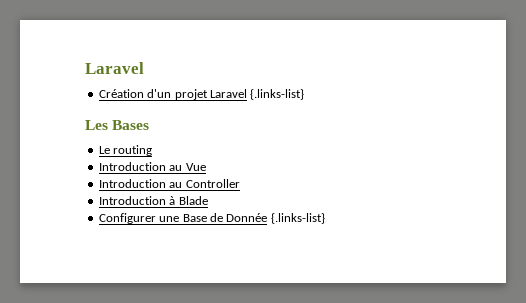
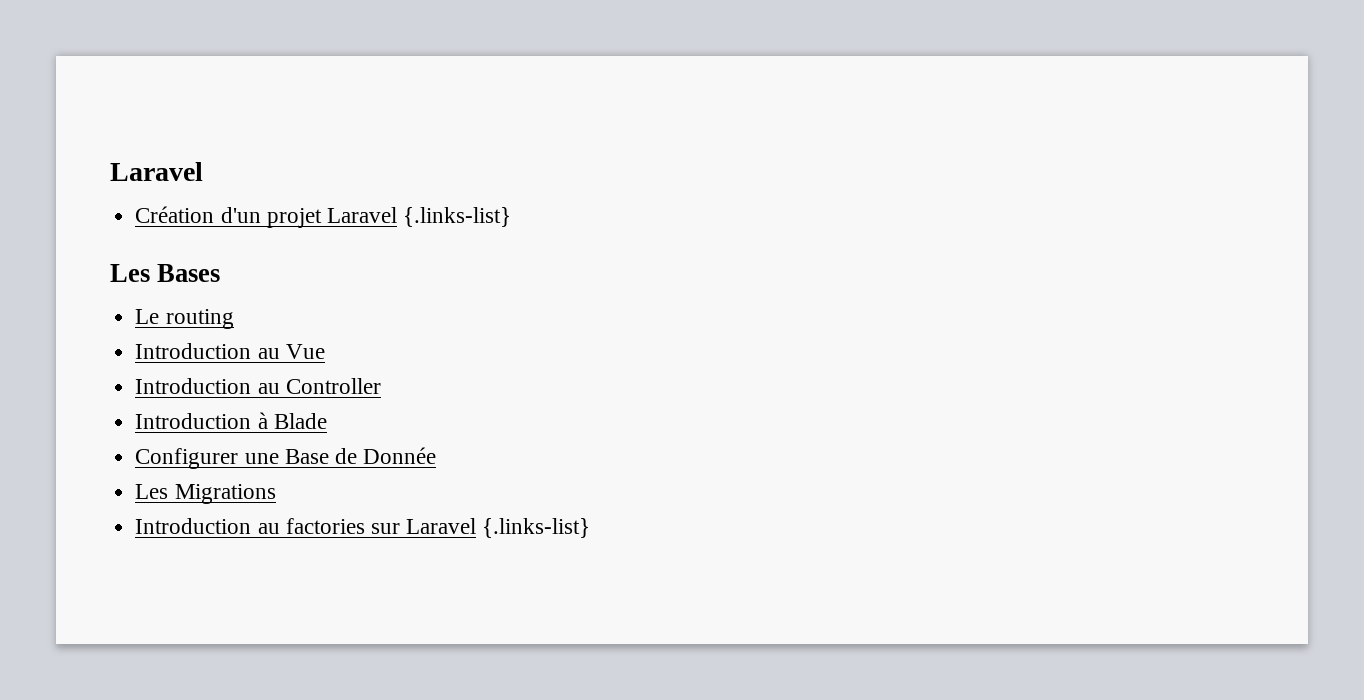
- Configurer une Base de Donnée {.links-list}
+ Configurer une Base de Donnée
+ Les Migrations
+ Introduction au factories sur Laravel {.links-list}

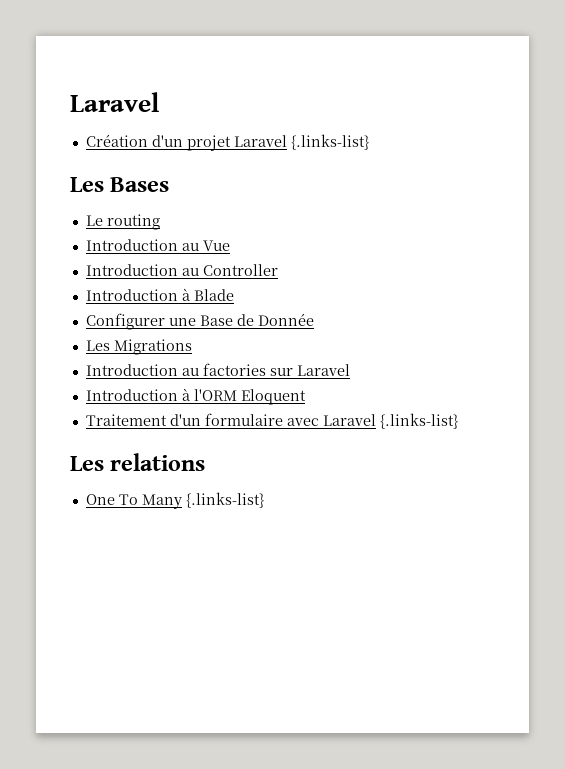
- Introduction au factories sur Laravel {.links-list}
+ Introduction au factories sur Laravel
+ Introduction à l'ORM Eloquent
+ Traitement d'un formulaire avec Laravel {.links-list}
+ Les relations
+ One To Many {.links-list}

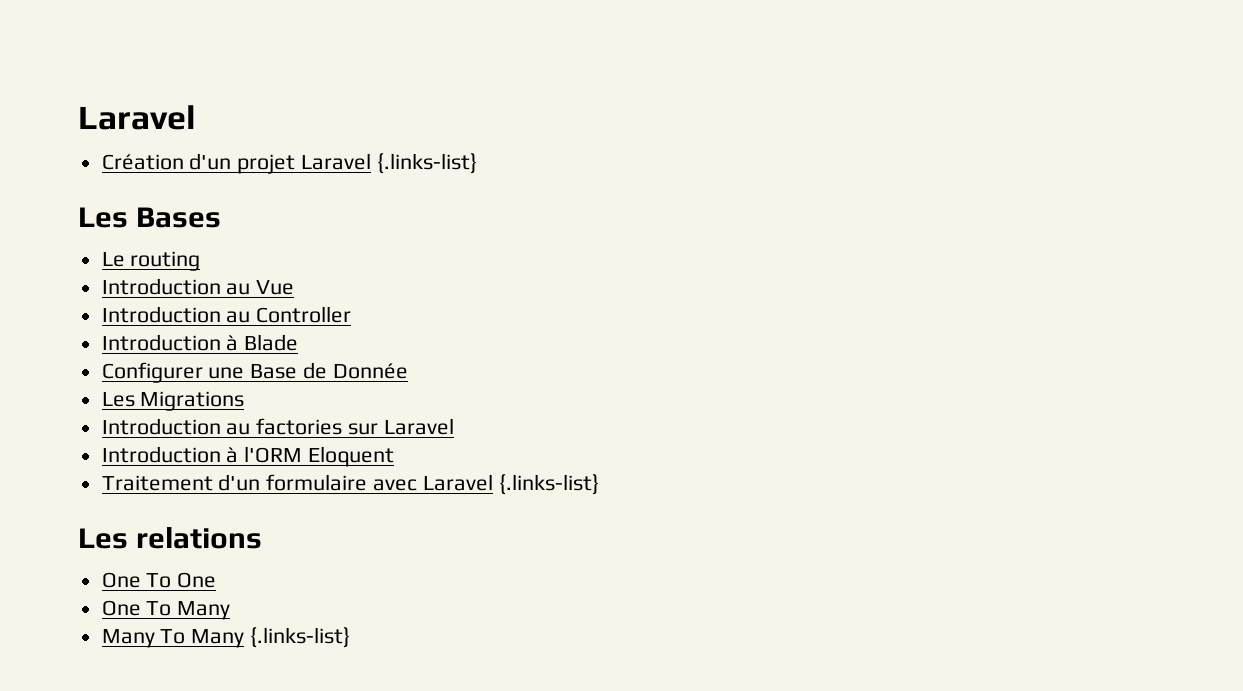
- One To Many {.links-list}
+ One To One
+ One To Many
+ Many To Many {.links-list}

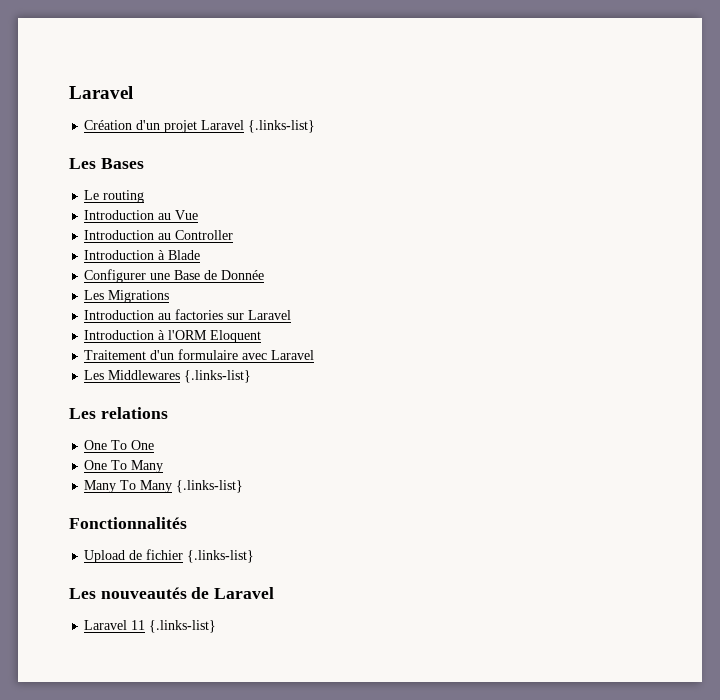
- Traitement d'un formulaire avec Laravel {.links-list}
+ Traitement d'un formulaire avec Laravel
+ Les Middlewares {.links-list}
+ Fonctionnalités
+ Upload de fichier {.links-list}
+ Les nouveautés de Laravel
+ Laravel 11 {.links-list}

